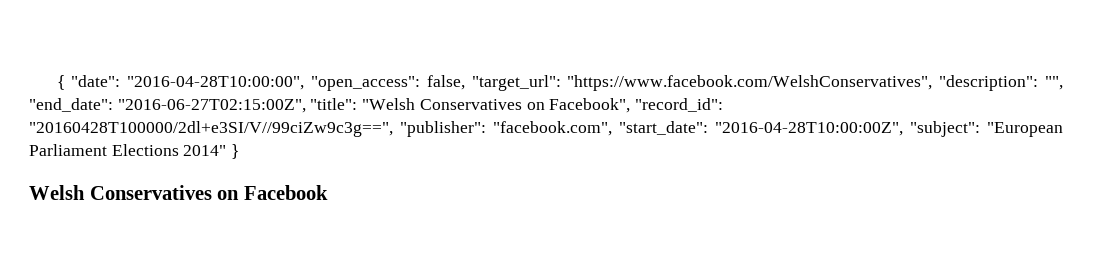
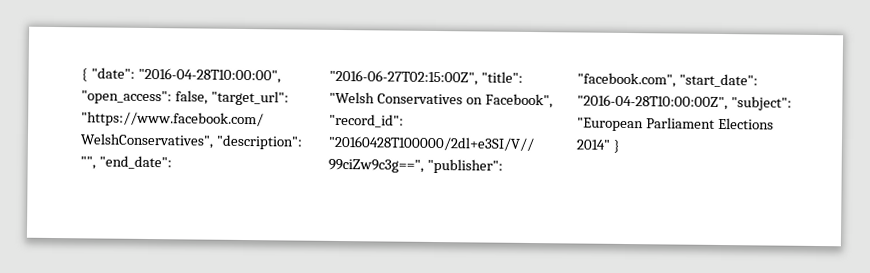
- Welsh Conservatives on Facebook

